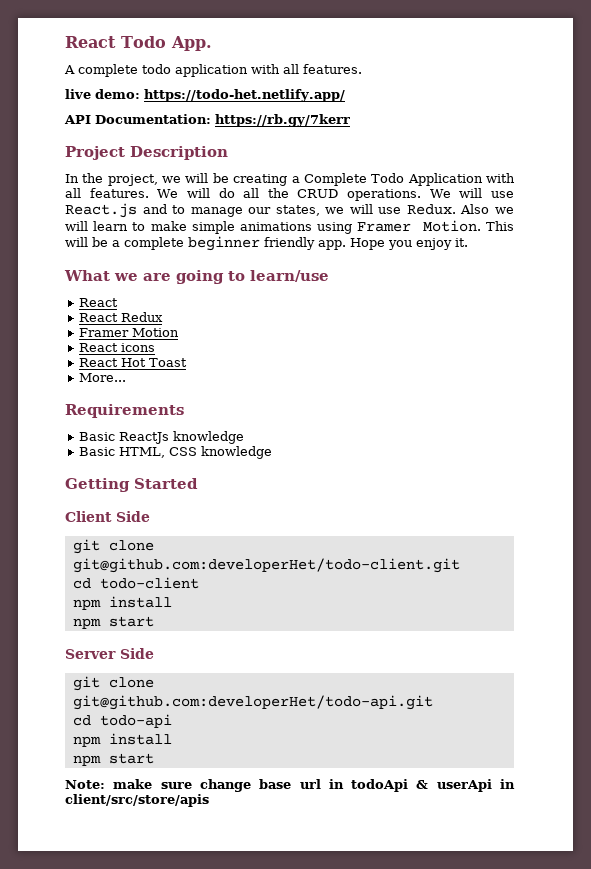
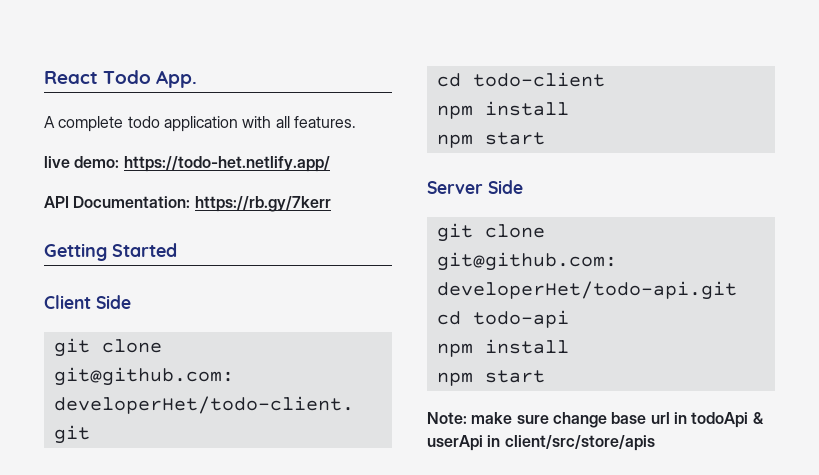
- Project Description
- In the project, we will be creating a Complete Todo Application with all features. We will do all the CRUD operations. We will use React.js and to manage our states, we will use Redux. Also we will learn to make simple animations using Framer Motion. This will be a complete beginner friendly app. Hope you enjoy it.
- What we are going to learn/use
- React
- React Redux
- Framer Motion
- React icons
- React Hot Toast
- More...
- Requirements
- Basic ReactJs knowledge
- Basic HTML, CSS knowledge

